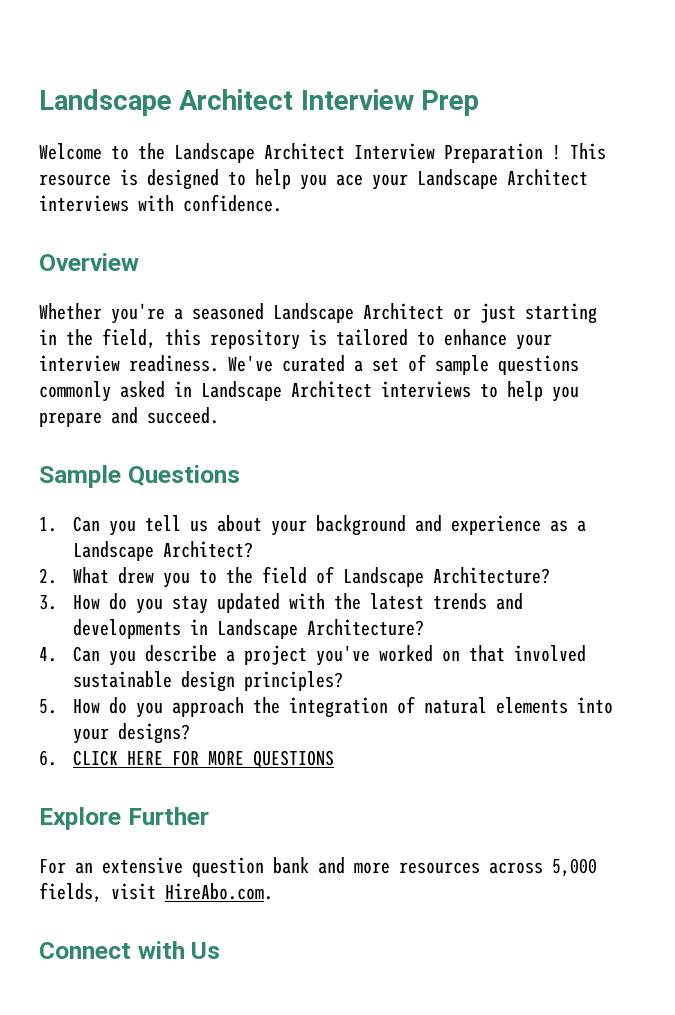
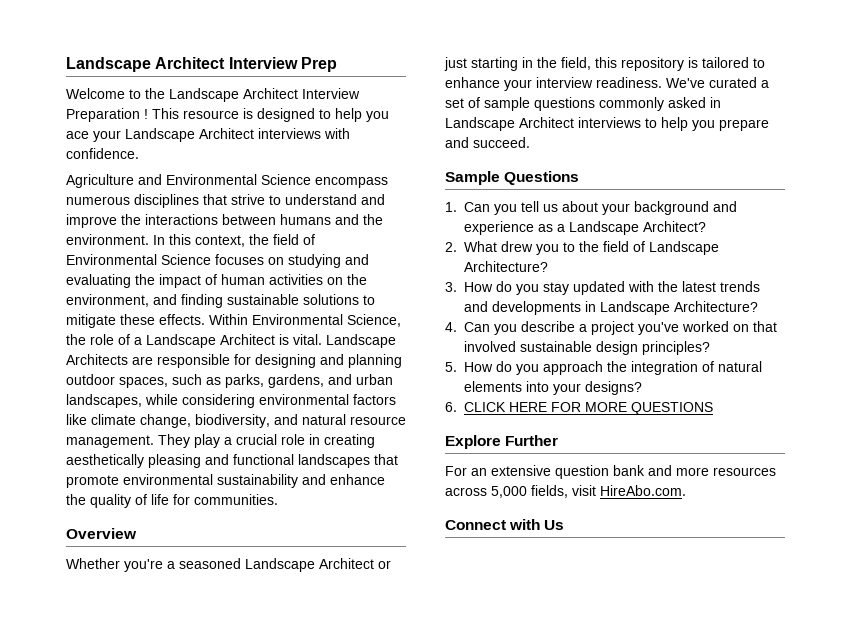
+ Agriculture and Environmental Science encompass numerous disciplines that strive to understand and improve the interactions between humans and the environment. In this context, the field of Environmental Science focuses on studying and evaluating the impact of human activities on the environment, and finding sustainable solutions to mitigate these effects. Within Environmental Science, the role of a Landscape Architect is vital. Landscape Architects are responsible for designing and planning outdoor spaces, such as parks, gardens, and urban landscapes, while considering environmental factors like climate change, biodiversity, and natural resource management. They play a crucial role in creating aesthetically pleasing and functional landscapes that promote environmental sustainability and enhance the quality of life for communities.

